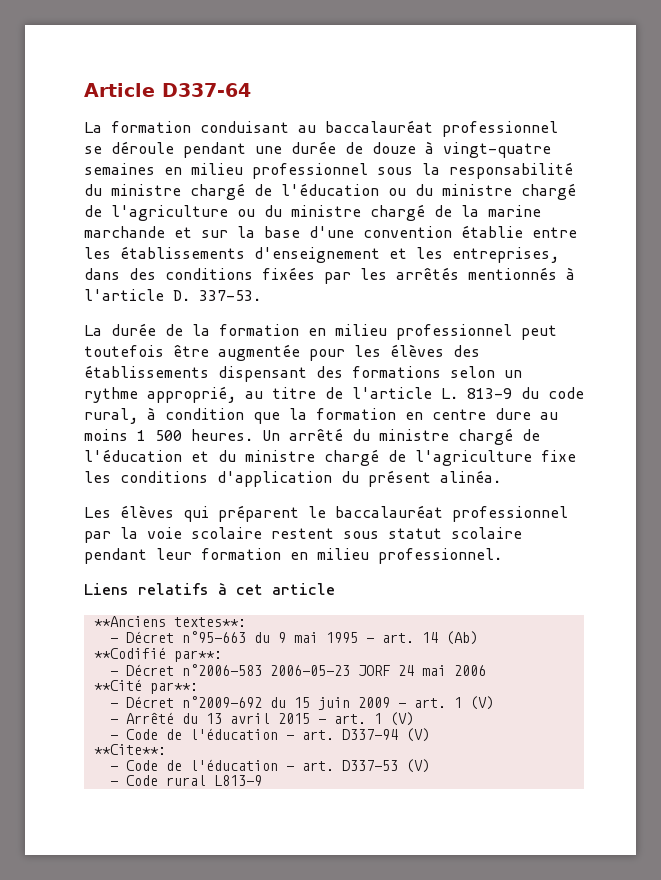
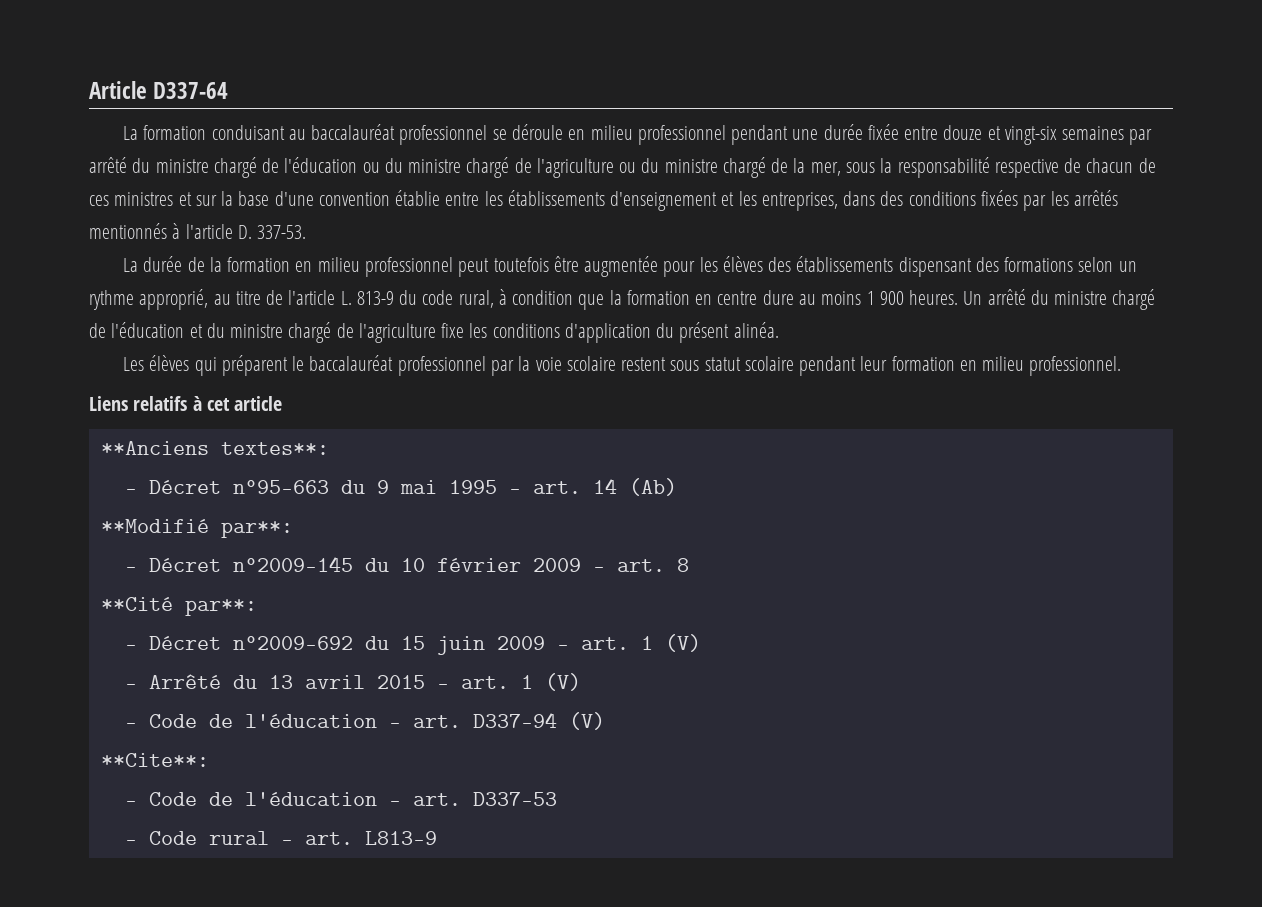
- La formation conduisant au baccalauréat professionnel se déroule pendant une durée de douze à vingt-quatre semaines en milieu professionnel sous la responsabilité du ministre chargé de l'éducation ou du ministre chargé de l'agriculture ou du ministre chargé de la marine marchande et sur la base d'une convention établie entre les établissements d'enseignement et les entreprises, dans des conditions fixées par les arrêtés mentionnés à l'article D. 337-53.
+ La formation conduisant au baccalauréat professionnel se déroule en milieu professionnel pendant une durée fixée entre douze et vingt-six semaines par arrêté du ministre chargé de l'éducation ou du ministre chargé de l'agriculture ou du ministre chargé de la mer, sous la responsabilité respective de chacun de ces ministres et sur la base d'une convention établie entre les établissements d'enseignement et les entreprises, dans des conditions fixées par les arrêtés mentionnés à l'article D. 337-53.
- La durée de la formation en milieu professionnel peut toutefois être augmentée pour les élèves des établissements dispensant des formations selon un rythme approprié, au titre de l'article L. 813-9 du code rural, à condition que la formation en centre dure au moins 1 500 heures.
+ La durée de la formation en milieu professionnel peut toutefois être augmentée pour les élèves des établissements dispensant des formations selon un rythme approprié, au titre de l'article L. 813-9 du code rural, à condition que la formation en centre dure au moins 1 900 heures.
- **Codifié par**:
- - Décret n°2006-583 2006-05-23 JORF 24 mai 2006
+ **Modifié par**:
+ - Décret n°2009-145 du 10 février 2009 - art. 8
- - Code de l'éducation - art. D337-53 (V)
+ - Code de l'éducation - art. D337-53
- - Code rural L813-9
+ - Code rural - art. L813-9

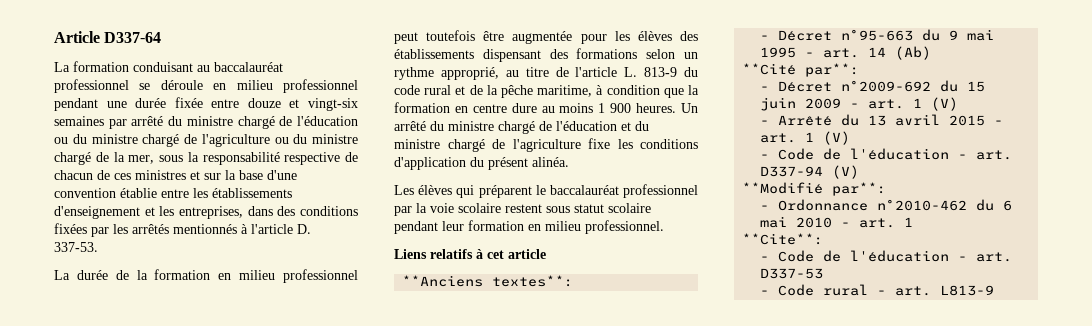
- La durée de la formation en milieu professionnel peut toutefois être augmentée pour les élèves des établissements dispensant des formations selon un rythme approprié, au titre de l'article L. 813-9 du code rural, à condition que la formation en centre dure au moins 1 900 heures.
+ La durée de la formation en milieu professionnel peut toutefois être augmentée pour les élèves des établissements dispensant des formations selon un rythme approprié, au titre de l'article L. 813-9 du code rural et de la pêche maritime, à condition que la formation en centre dure au moins 1 900 heures.
- **Modifié par**:
- - Décret n°2009-145 du 10 février 2009 - art. 8
+ **Modifié par**:
+ - Ordonnance n°2010-462 du 6 mai 2010 - art. 1

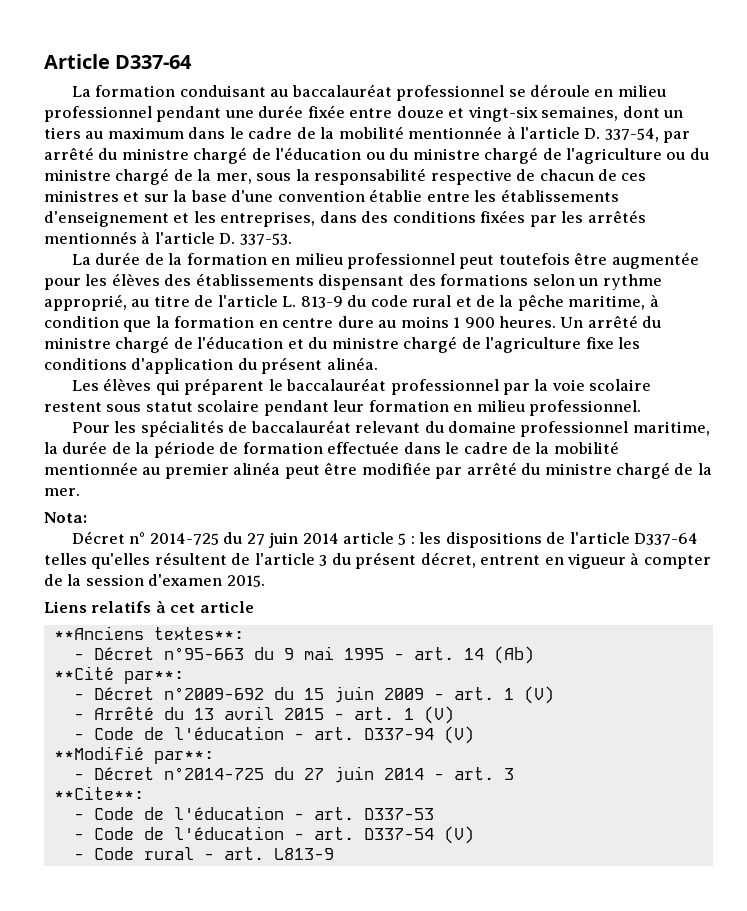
- La formation conduisant au baccalauréat professionnel se déroule en milieu professionnel pendant une durée fixée entre douze et vingt-six semaines par arrêté du ministre chargé de l'éducation ou du ministre chargé de l'agriculture ou du ministre chargé de la mer, sous la responsabilité respective de chacun de ces ministres et sur la base d'une convention établie entre les établissements d'enseignement et les entreprises, dans des conditions fixées par les arrêtés mentionnés à l'article D. 337-53.
+ La formation conduisant au baccalauréat professionnel se déroule en milieu professionnel pendant une durée fixée entre douze et vingt-six semaines, dont un tiers au maximum dans le cadre de la mobilité mentionnée à l'article D. 337-54, par arrêté du ministre chargé de l'éducation ou du ministre chargé de l'agriculture ou du ministre chargé de la mer, sous la responsabilité respective de chacun de ces ministres et sur la base d'une convention établie entre les établissements d'enseignement et les entreprises, dans des conditions fixées par les arrêtés mentionnés à l'article D. 337-53.
+ Pour les spécialités de baccalauréat relevant du domaine professionnel maritime, la durée de la période de formation effectuée dans le cadre de la mobilité mentionnée au premier alinéa peut être modifiée par arrêté du ministre chargé de la mer.
+ Nota:
+ Décret n° 2014-725 du 27 juin 2014 article 5 : les dispositions de l'article D337-64 telles qu'elles résultent de l'article 3 du présent décret, entrent en vigueur à compter de la session d'examen 2015.
- - Ordonnance n°2010-462 du 6 mai 2010 - art. 1
+ - Décret n°2014-725 du 27 juin 2014 - art. 3
+ - Code de l'éducation - art. D337-54 (V)

